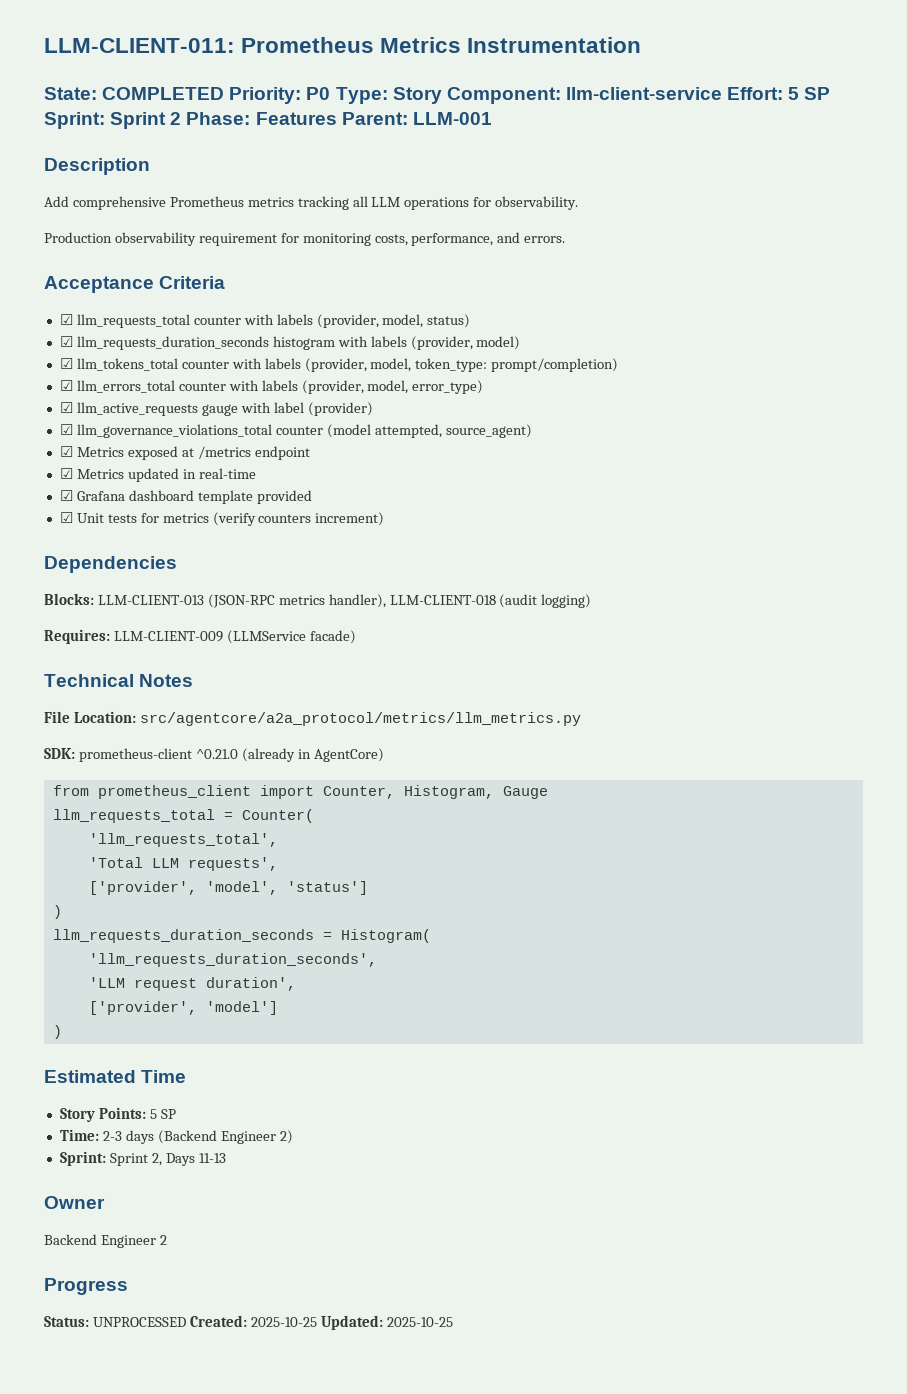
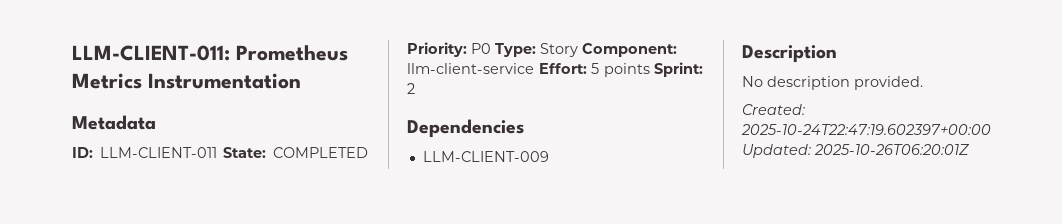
- State: COMPLETED Priority: P0 Type: Story Component: llm-client-service Effort: 5 SP Sprint: Sprint 2 Phase: Features Parent: LLM-001
+ Metadata
+ ID: LLM-CLIENT-011 State: COMPLETED Priority: P0 Type: Story Component: llm-client-service Effort: 5 points Sprint: 2
+ Dependencies
+ LLM-CLIENT-009
  Description
- Add comprehensive Prometheus metrics tracking all LLM operations for observability.
- Production observability requirement for monitoring costs, performance, and errors.
- Acceptance Criteria
- ☑ llm_requests_total counter with labels (provider, model, status)
- ☑ llm_requests_duration_seconds histogram with labels (provider, model)
- ☑ llm_tokens_total counter with labels (provider, model, token_type: prompt/completion)
- ☑ llm_errors_total counter with labels (provider, model, error_type)
- ☑ llm_active_requests gauge with label (provider)
- ☑ llm_governance_violations_total counter (model attempted, source_agent)
- ☑ Metrics exposed at /metrics endpoint
- ☑ Metrics updated in real-time
- ☑ Grafana dashboard template provided
- ☑ Unit tests for metrics (verify counters increment)
- Dependencies
- Blocks: LLM-CLIENT-013 (JSON-RPC metrics handler), LLM-CLIENT-018 (audit logging)
- Requires: LLM-CLIENT-009 (LLMService facade)
- Technical Notes
- File Location: src/agentcore/a2a_protocol/metrics/llm_metrics.py
- SDK: prometheus-client ^0.21.0 (already in AgentCore)
- from prometheus_client import Counter, Histogram, Gauge
- llm_requests_total = Counter(
- 'llm_requests_total',
- 'Total LLM requests',
- ['provider', 'model', 'status']
- )
- llm_requests_duration_seconds = Histogram(
- 'llm_requests_duration_seconds',
- 'LLM request duration',
- ['provider', 'model']
- )
- Estimated Time
- Story Points: 5 SP
- Time: 2-3 days (Backend Engineer 2)
- Sprint: Sprint 2, Days 11-13
- Owner
- Backend Engineer 2
- Progress
- Status: UNPROCESSED Created: 2025-10-25 Updated: 2025-10-25
+ No description provided.
+ Created: 2025-10-24T22:47:19.602397+00:00 Updated: 2025-10-26T06:20:01Z

